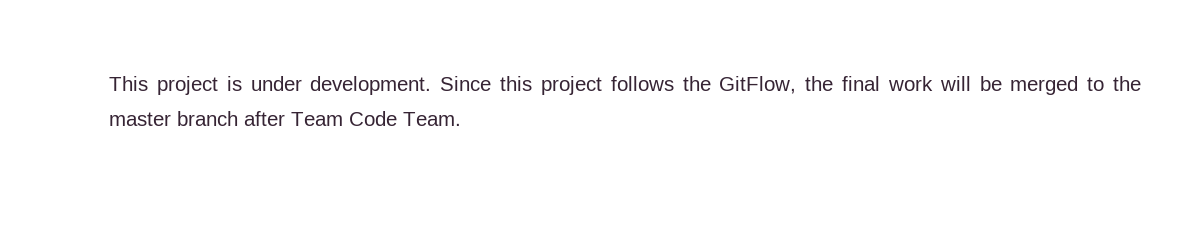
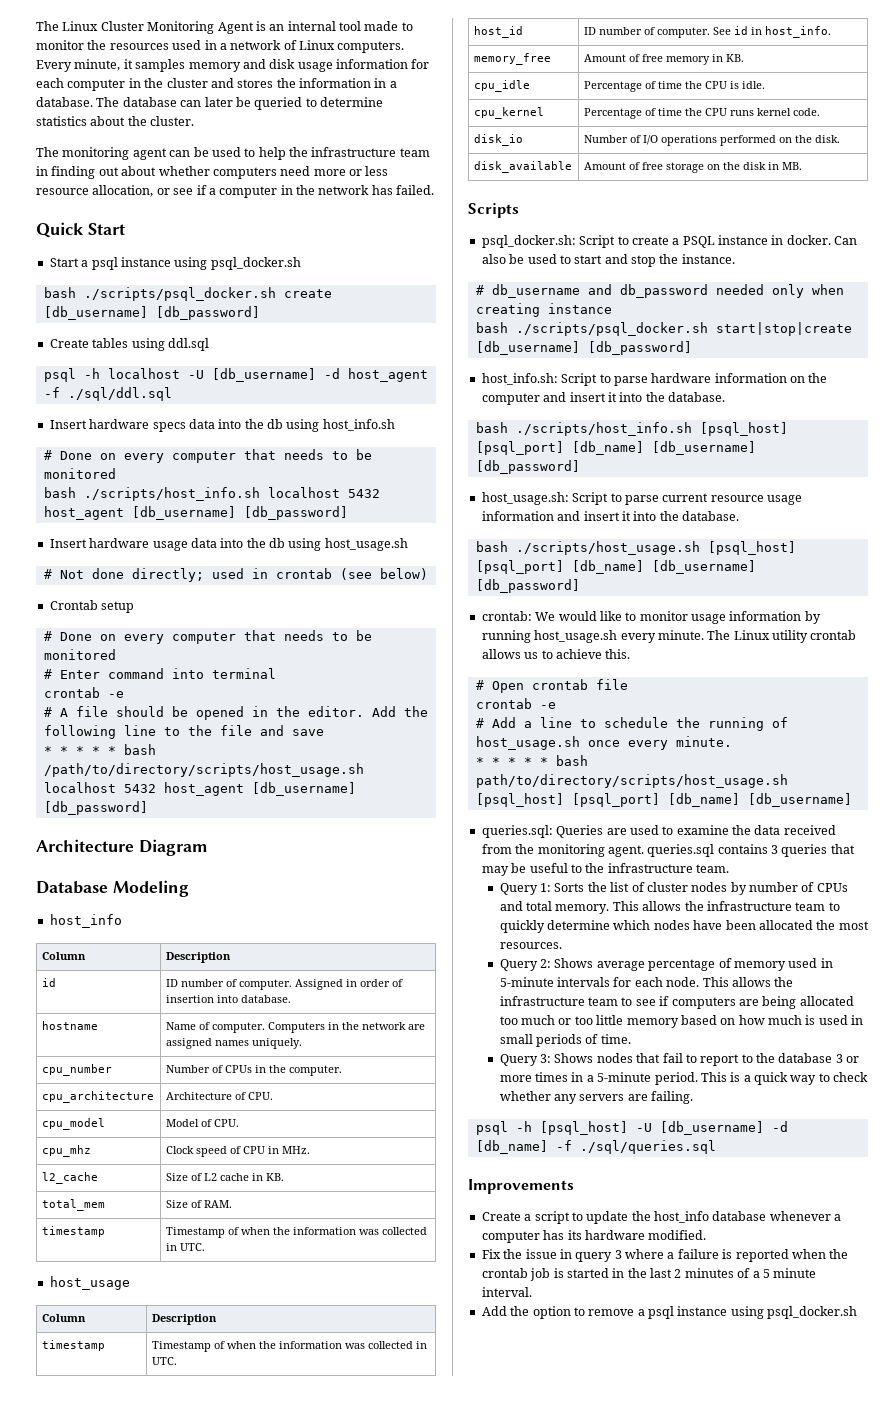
- This project is under development. Since this project follows the GitFlow, the final work will be merged to the master branch after Team Code Team.
+ The Linux Cluster Monitoring Agent is an internal tool made to monitor the resources used in a network of Linux computers. Every minute, it samples memory and disk usage information for each computer in the cluster and stores the information in a database. The database can later be queried to determine statistics about the cluster.
+ The monitoring agent can be used to help the infrastructure team in finding out about whether computers need more or less resource allocation, or see if a computer in the network has failed.
+ Quick Start
+ Start a psql instance using psql_docker.sh
+ bash ./scripts/psql_docker.sh create [db_username] [db_password]
+ Create tables using ddl.sql
+ psql -h localhost -U [db_username] -d host_agent -f ./sql/ddl.sql
+ Insert hardware specs data into the db using host_info.sh
+ # Done on every computer that needs to be monitored
+ bash ./scripts/host_info.sh localhost 5432 host_agent [db_username] [db_password]
+ Insert hardware usage data into the db using host_usage.sh
+ # Not done directly; used in crontab (see below)
+ Crontab setup
+ # Done on every computer that needs to be monitored
+ # Enter command into terminal
+ crontab -e
+ # A file should be opened in the editor. Add the following line to the file and save
+ * * * * * bash /path/to/directory/scripts/host_usage.sh localhost 5432 host_agent [db_username] [db_password]
+ Architecture Diagram
+ Database Modeling
+ host_info
+ Column | Description
+ id | ID number of computer. Assigned in order of insertion into database.
+ hostname | Name of computer. Computers in the network are assigned names uniquely.
+ cpu_number | Number of CPUs in the computer.
+ cpu_architecture | Architecture of CPU.
+ cpu_model | Model of CPU.
+ cpu_mhz | Clock speed of CPU in MHz.
+ l2_cache | Size of L2 cache in KB.
+ total_mem | Size of RAM.
+ timestamp | Timestamp of when the information was collected in UTC.
+ host_usage
+ Column | Description
+ timestamp | Timestamp of when the information was collected in UTC.
+ host_id | ID number of computer. See id in host_info.
+ memory_free | Amount of free memory in KB.
+ cpu_idle | Percentage of time the CPU is idle.
+ cpu_kernel | Percentage of time the CPU runs kernel code.
+ disk_io | Number of I/O operations performed on the disk.
+ disk_available | Amount of free storage on the disk in MB.
+ Scripts
+ psql_docker.sh: Script to create a PSQL instance in docker. Can also be used to start and stop the instance.
+ # db_username and db_password needed only when creating instance
+ bash ./scripts/psql_docker.sh start|stop|create [db_username] [db_password]
+ host_info.sh: Script to parse hardware information on the computer and insert it into the database.
+ bash ./scripts/host_info.sh [psql_host] [psql_port] [db_name] [db_username] [db_password]
+ host_usage.sh: Script to parse current resource usage information and insert it into the database.
+ bash ./scripts/host_usage.sh [psql_host] [psql_port] [db_name] [db_username] [db_password]
+ crontab: We would like to monitor usage information by running host_usage.sh every minute. The Linux utility crontab allows us to achieve this.
+ # Open crontab file
+ crontab -e
+ # Add a line to schedule the running of host_usage.sh once every minute.
+ * * * * * bash path/to/directory/scripts/host_usage.sh [psql_host] [psql_port] [db_name] [db_username]
+ queries.sql: Queries are used to examine the data received from the monitoring agent. queries.sql contains 3 queries that may be useful to the infrastructure team.
+ Query 1: Sorts the list of cluster nodes by number of CPUs and total memory. This allows the infrastructure team to quickly determine which nodes have been allocated the most resources.
+ Query 2: Shows average percentage of memory used in 5-minute intervals for each node. This allows the infrastructure team to see if computers are being allocated too much or too little memory based on how much is used in small periods of time.
+ Query 3: Shows nodes that fail to report to the database 3 or more times in a 5-minute period. This is a quick way to check whether any servers are failing.
+ psql -h [psql_host] -U [db_username] -d [db_name] -f ./sql/queries.sql
+ Improvements
+ Create a script to update the host_info database whenever a computer has its hardware modified.
+ Fix the issue in query 3 where a failure is reported when the crontab job is started in the last 2 minutes of a 5 minute interval.
+ Add the option to remove a psql instance using psql_docker.sh

